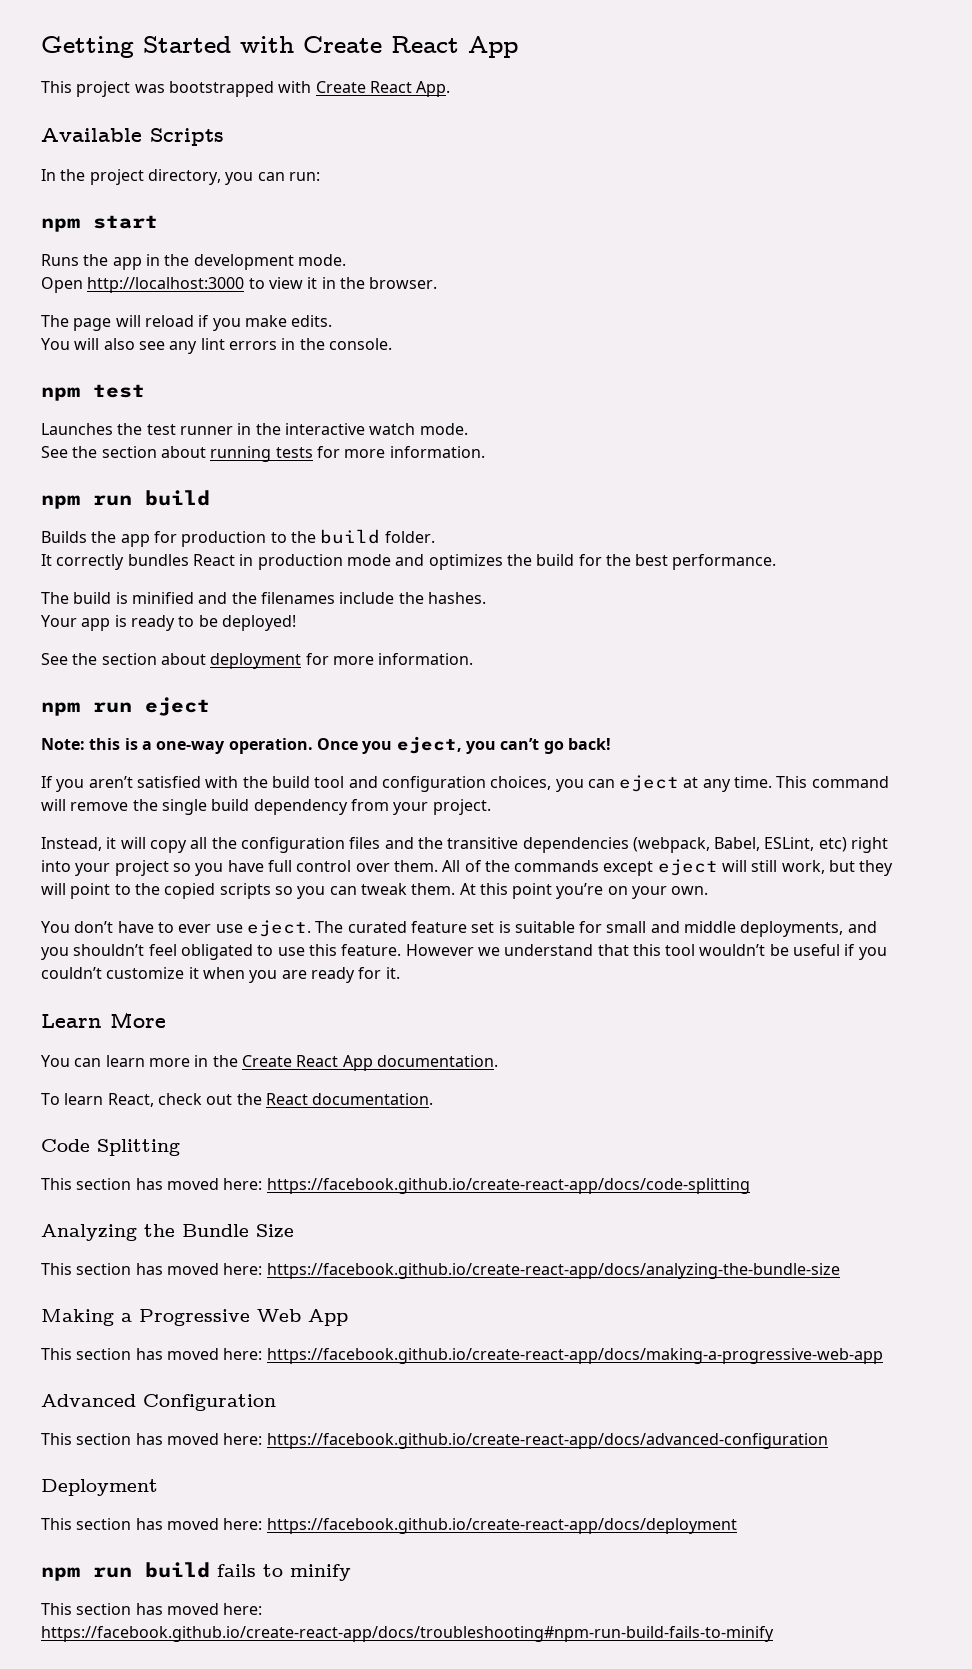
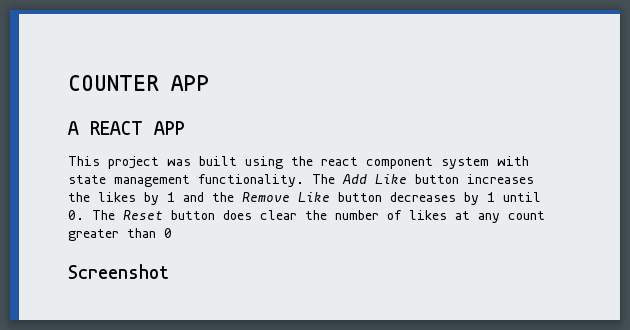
- Getting Started with Create React App
- This project was bootstrapped with Create React App.
- Available Scripts
- In the project directory, you can run:
- npm start
- Runs the app in the development mode.
- Open http://localhost:3000 to view it in the browser.
- The page will reload if you make edits.
- You will also see any lint errors in the console.
- npm test
- Launches the test runner in the interactive watch mode.
- See the section about running tests for more information.
- npm run build
- Builds the app for production to the build folder.
- It correctly bundles React in production mode and optimizes the build for the best performance.
- The build is minified and the filenames include the hashes.
- Your app is ready to be deployed!
- See the section about deployment for more information.
- npm run eject
- Note: this is a one-way operation. Once you eject, you can’t go back!
- If you aren’t satisfied with the build tool and configuration choices, you can eject at any time. This command will remove the single build dependency from your project.
- Instead, it will copy all the configuration files and the transitive dependencies (webpack, Babel, ESLint, etc) right into your project so you have full control over them. All of the commands except eject will still work, but they will point to the copied scripts so you can tweak them. At this point you’re on your own.
- You don’t have to ever use eject. The curated feature set is suitable for small and middle deployments, and you shouldn’t feel obligated to use this feature. However we understand that this tool wouldn’t be useful if you couldn’t customize it when you are ready for it.
- Learn More
- You can learn more in the Create React App documentation.
- To learn React, check out the React documentation.
- Code Splitting
- This section has moved here: https://facebook.github.io/create-react-app/docs/code-splitting
- Analyzing the Bundle Size
- This section has moved here: https://facebook.github.io/create-react-app/docs/analyzing-the-bundle-size
- Making a Progressive Web App
- This section has moved here: https://facebook.github.io/create-react-app/docs/making-a-progressive-web-app
- Advanced Configuration
- This section has moved here: https://facebook.github.io/create-react-app/docs/advanced-configuration
- Deployment
- This section has moved here: https://facebook.github.io/create-react-app/docs/deployment
- npm run build fails to minify
- This section has moved here: https://facebook.github.io/create-react-app/docs/troubleshooting#npm-run-build-fails-to-minify
+ COUNTER APP
+ A REACT APP
+ This project was built using the react component system with state management functionality. The Add Like button increases the likes by 1 and the Remove Like button decreases by 1 until 0. The Reset button does clear the number of likes at any count greater than 0
+ Screenshot

